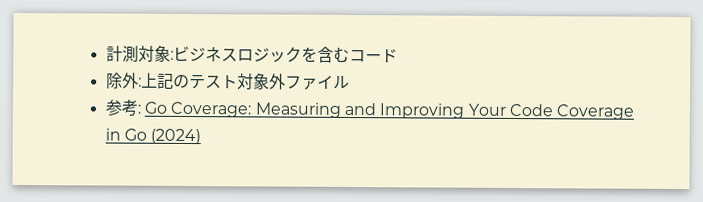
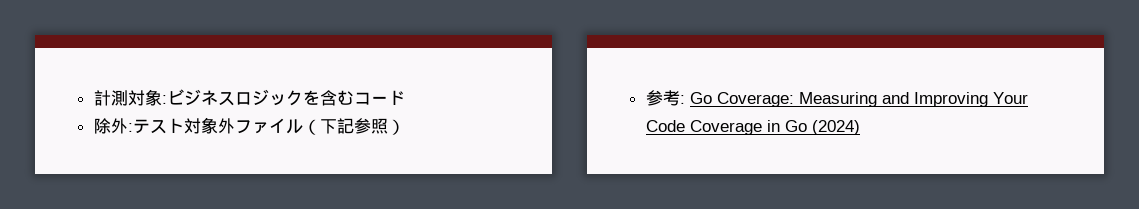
- 除外:上記のテスト対象外ファイル
+ 除外:テスト対象外ファイル（下記参照）

